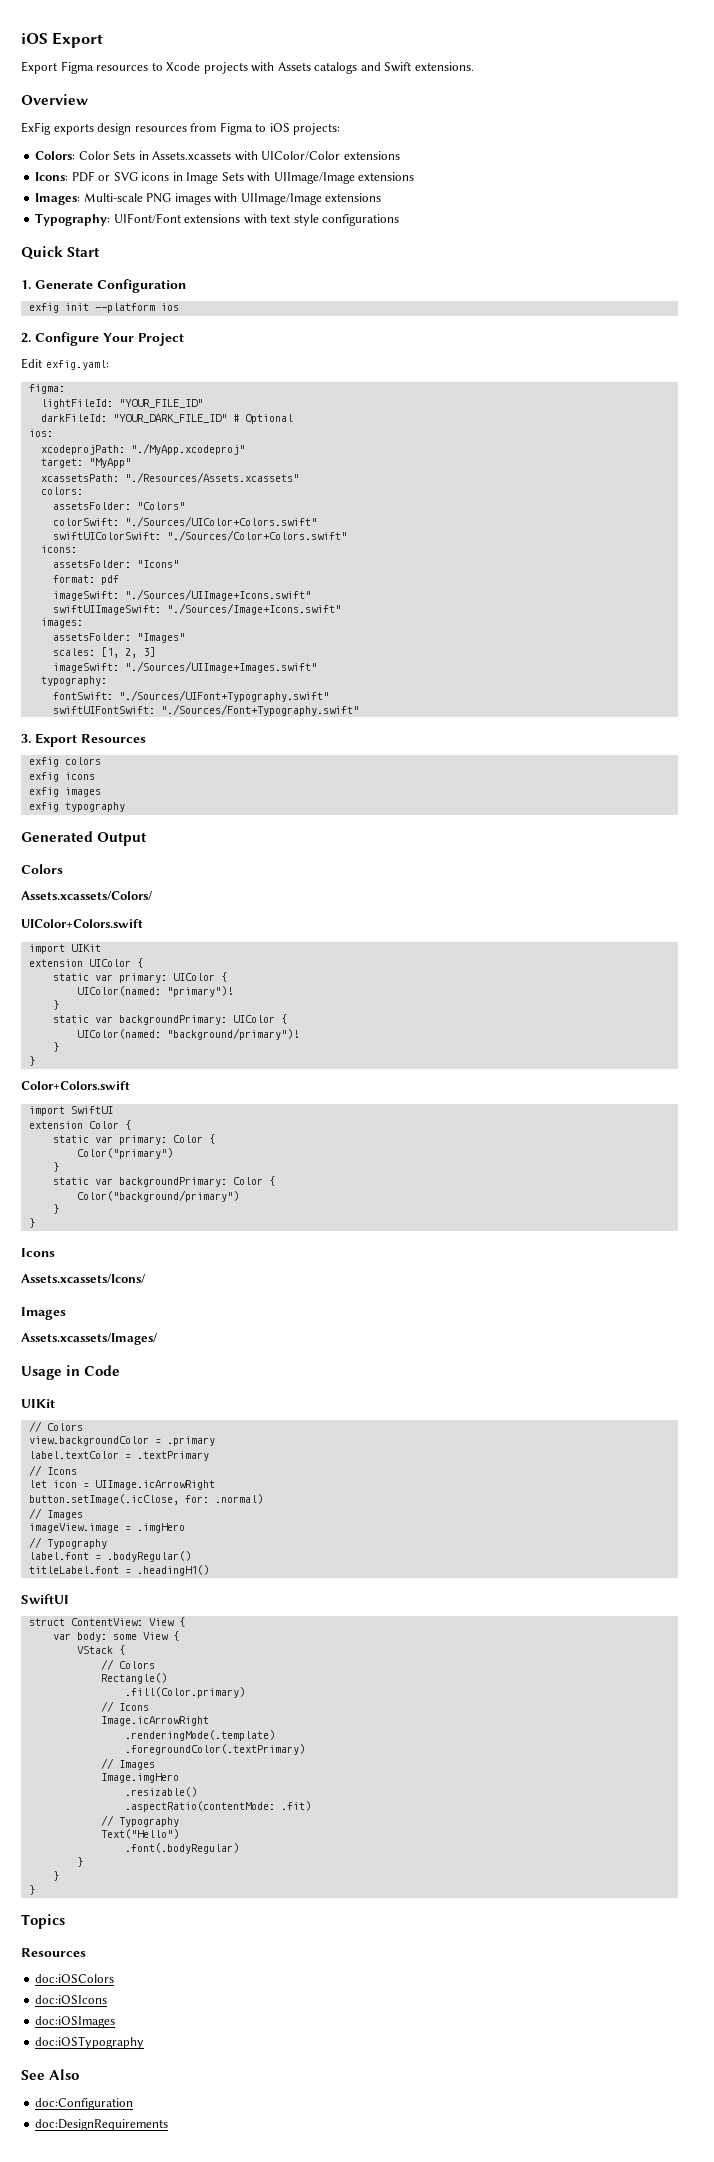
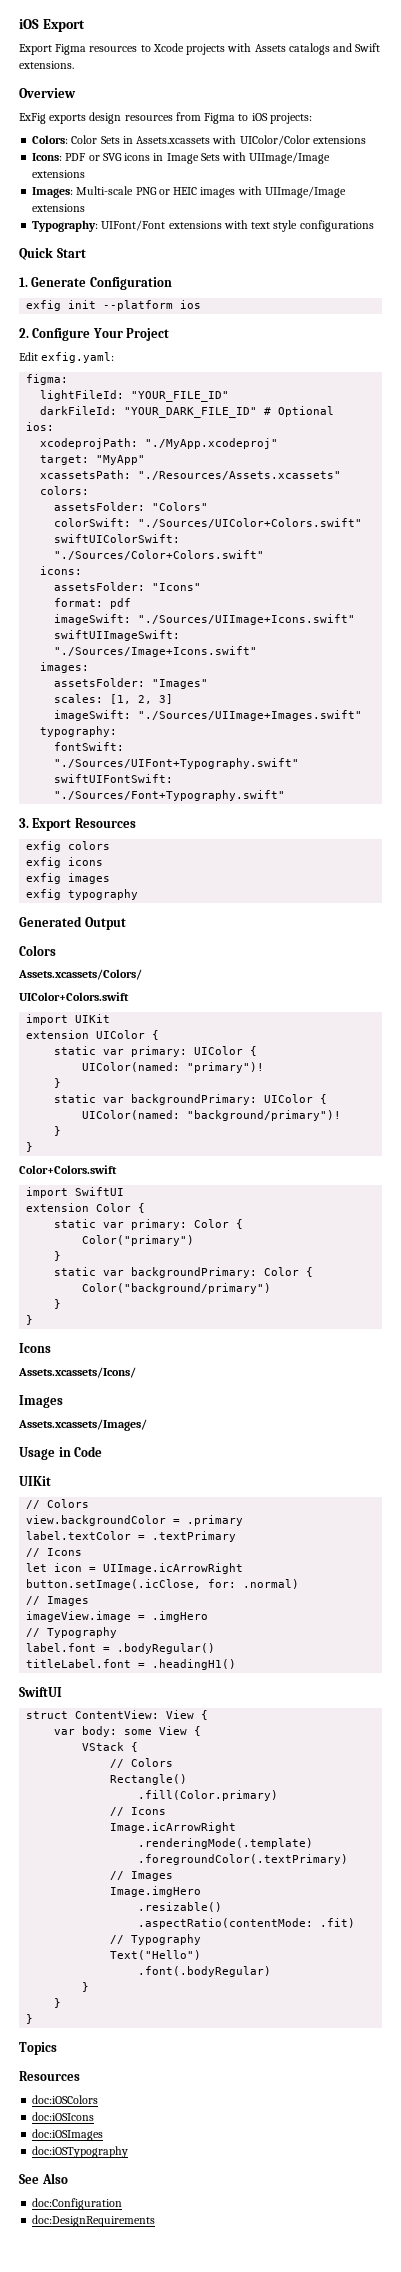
- Images: Multi-scale PNG images with UIImage/Image extensions
+ Images: Multi-scale PNG or HEIC images with UIImage/Image extensions

